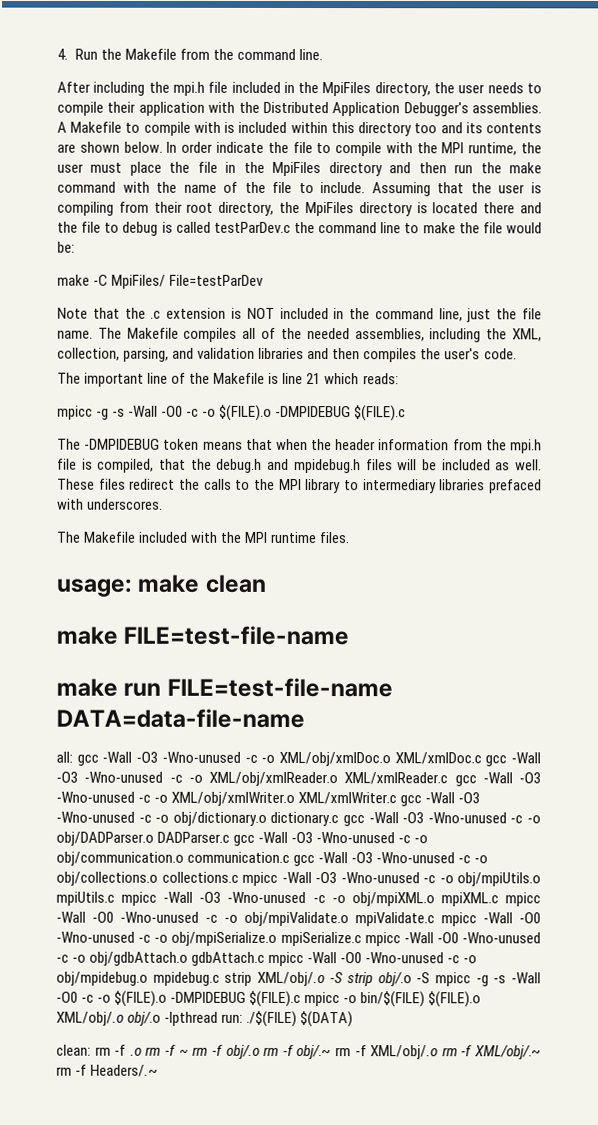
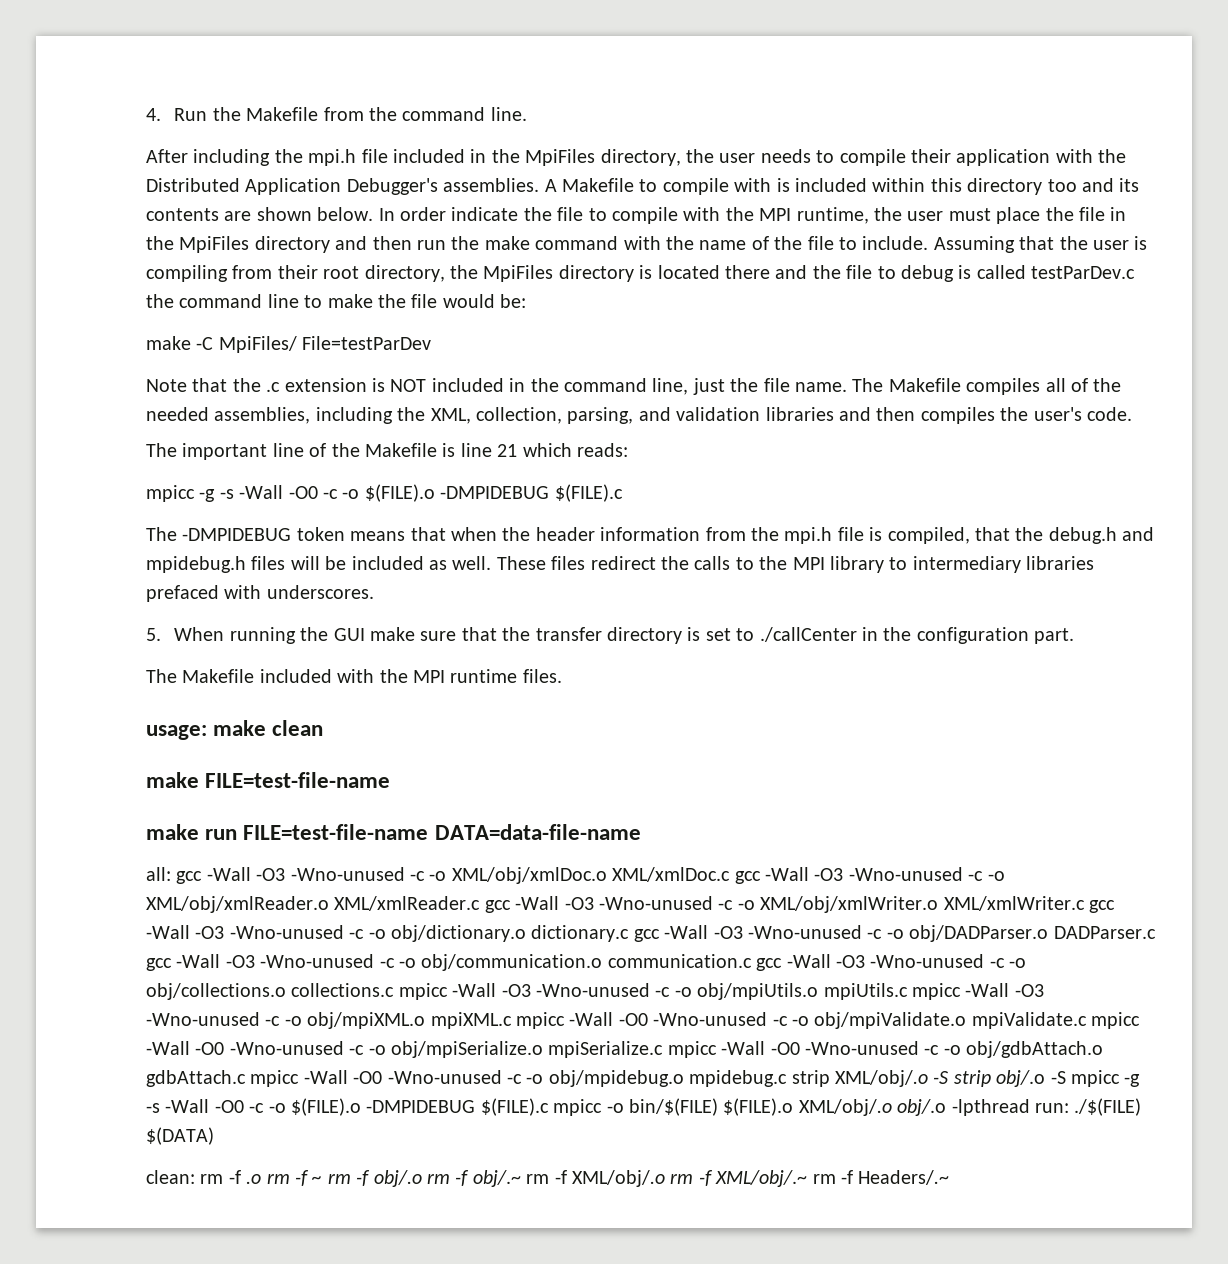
+ 5. When running the GUI make sure that the transfer directory is set to ./callCenter in the configuration part.

